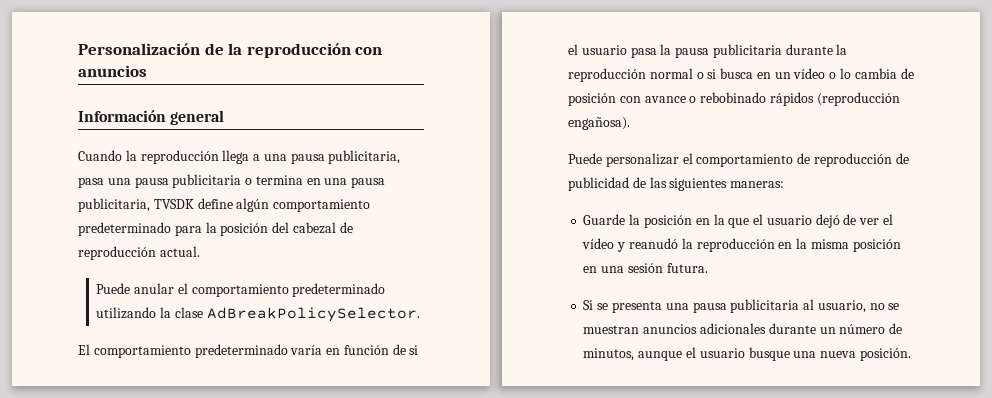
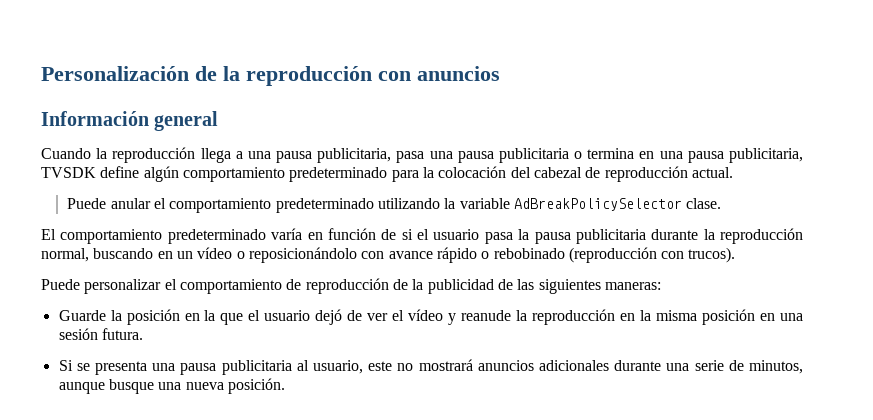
- Cuando la reproducción llega a una pausa publicitaria, pasa una pausa publicitaria o termina en una pausa publicitaria, TVSDK define algún comportamiento predeterminado para la posición del cabezal de reproducción actual.
+ Cuando la reproducción llega a una pausa publicitaria, pasa una pausa publicitaria o termina en una pausa publicitaria, TVSDK define algún comportamiento predeterminado para la colocación del cabezal de reproducción actual.
- Puede anular el comportamiento predeterminado utilizando la clase AdBreakPolicySelector.
+ Puede anular el comportamiento predeterminado utilizando la variable AdBreakPolicySelector clase.
- El comportamiento predeterminado varía en función de si el usuario pasa la pausa publicitaria durante la reproducción normal o si busca en un vídeo o lo cambia de posición con avance o rebobinado rápidos (reproducción engañosa).
+ El comportamiento predeterminado varía en función de si el usuario pasa la pausa publicitaria durante la reproducción normal, buscando en un vídeo o reposicionándolo con avance rápido o rebobinado (reproducción con trucos).
- Puede personalizar el comportamiento de reproducción de publicidad de las siguientes maneras:
+ Puede personalizar el comportamiento de reproducción de la publicidad de las siguientes maneras:
- Guarde la posición en la que el usuario dejó de ver el vídeo y reanudó la reproducción en la misma posición en una sesión futura.
+ Guarde la posición en la que el usuario dejó de ver el vídeo y reanude la reproducción en la misma posición en una sesión futura.
- Si se presenta una pausa publicitaria al usuario, no se muestran anuncios adicionales durante un número de minutos, aunque el usuario busque una nueva posición.
+ Si se presenta una pausa publicitaria al usuario, este no mostrará anuncios adicionales durante una serie de minutos, aunque busque una nueva posición.

